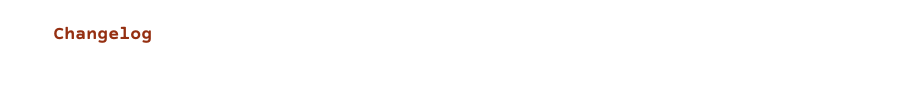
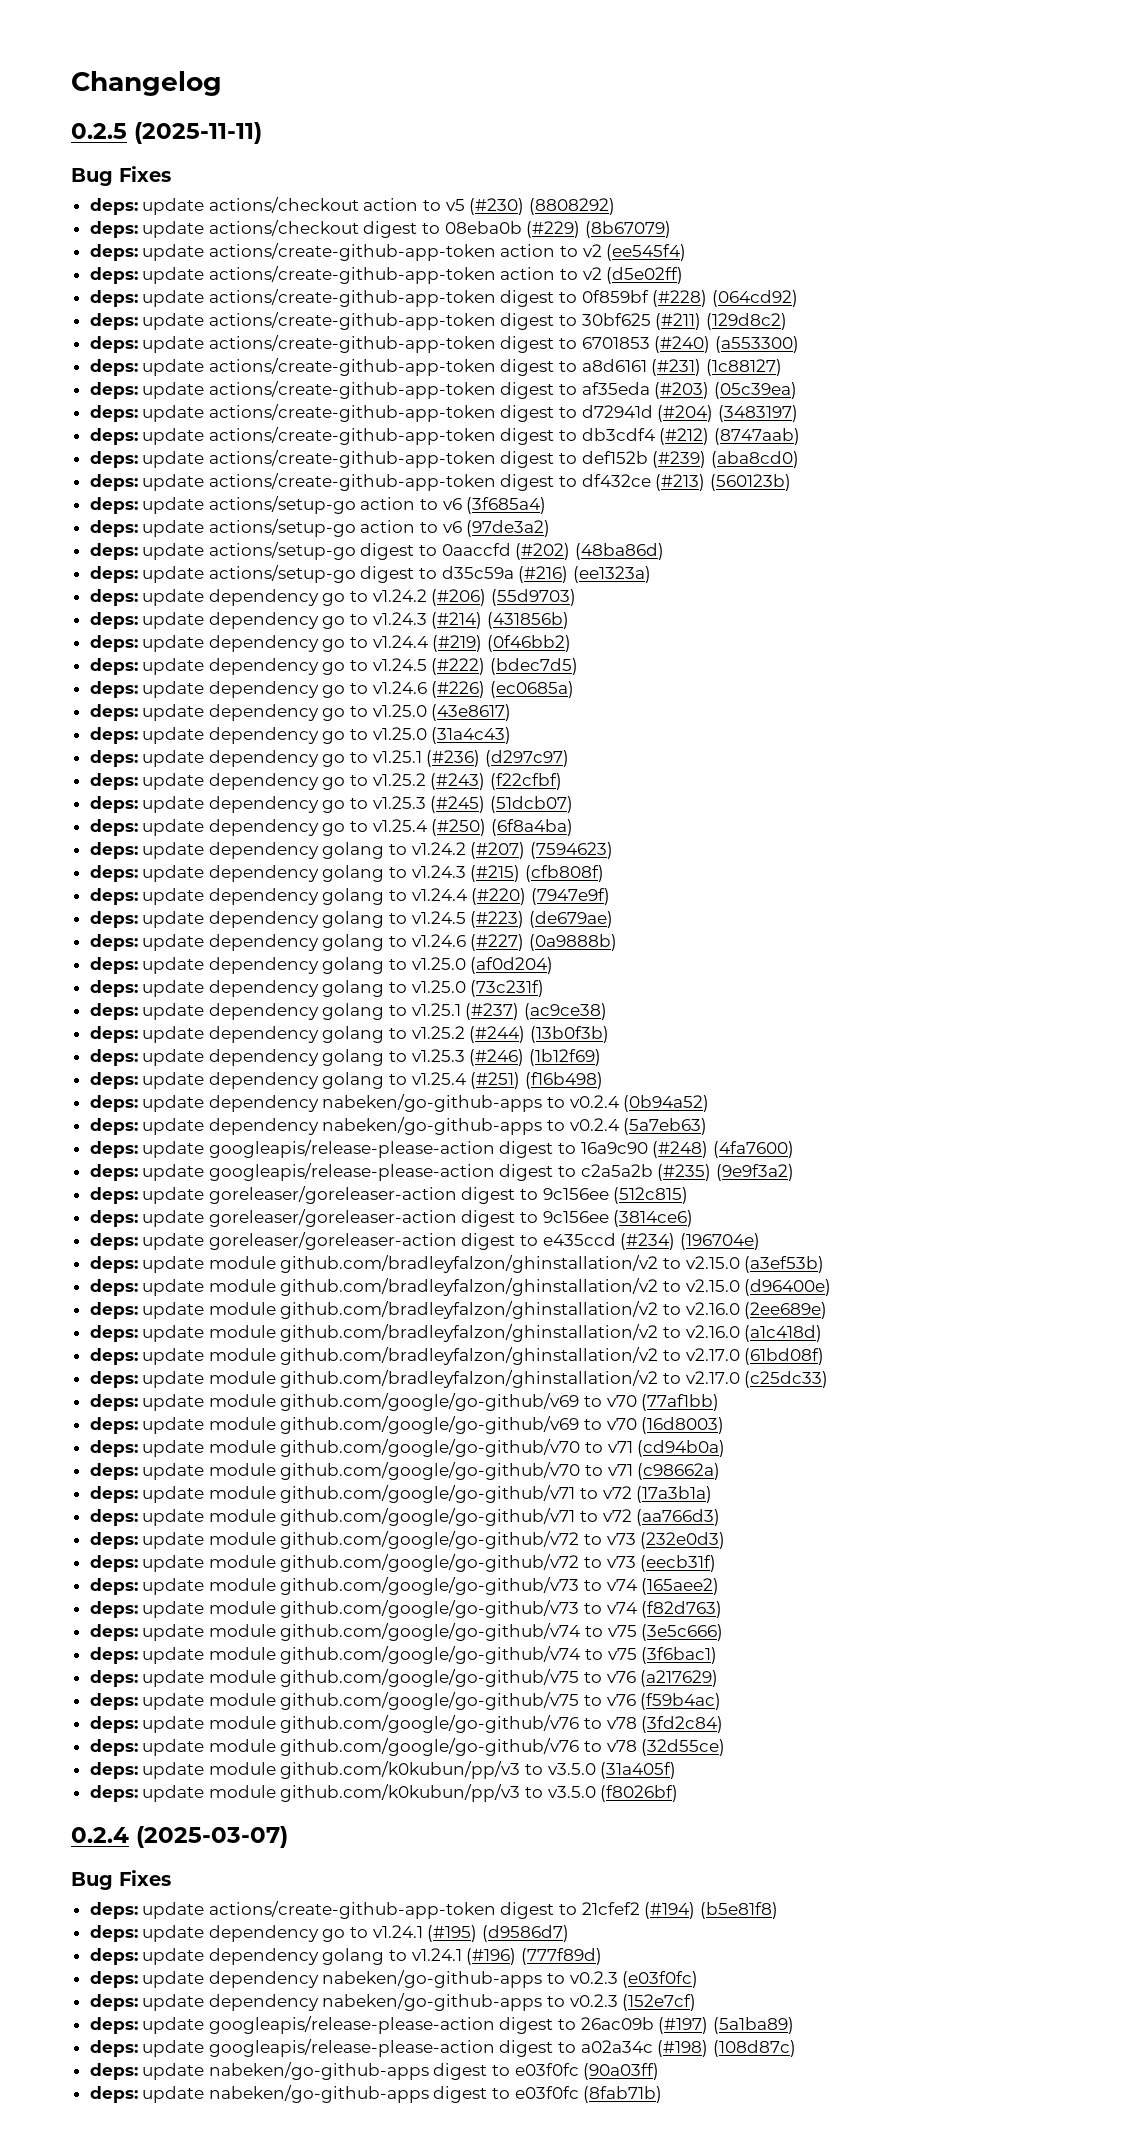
+ 0.2.5 (2025-11-11)
+ Bug Fixes
+ deps: update actions/checkout action to v5 (#230) (8808292)
+ deps: update actions/checkout digest to 08eba0b (#229) (8b67079)
+ deps: update actions/create-github-app-token action to v2 (ee545f4)
+ deps: update actions/create-github-app-token action to v2 (d5e02ff)
+ deps: update actions/create-github-app-token digest to 0f859bf (#228) (064cd92)
+ deps: update actions/create-github-app-token digest to 30bf625 (#211) (129d8c2)
+ deps: update actions/create-github-app-token digest to 6701853 (#240) (a553300)
+ deps: update actions/create-github-app-token digest to a8d6161 (#231) (1c88127)
+ deps: update actions/create-github-app-token digest to af35eda (#203) (05c39ea)
+ deps: update actions/create-github-app-token digest to d72941d (#204) (3483197)
+ deps: update actions/create-github-app-token digest to db3cdf4 (#212) (8747aab)
+ deps: update actions/create-github-app-token digest to def152b (#239) (aba8cd0)
+ deps: update actions/create-github-app-token digest to df432ce (#213) (560123b)
+ deps: update actions/setup-go action to v6 (3f685a4)
+ deps: update actions/setup-go action to v6 (97de3a2)
+ deps: update actions/setup-go digest to 0aaccfd (#202) (48ba86d)
+ deps: update actions/setup-go digest to d35c59a (#216) (ee1323a)
+ deps: update dependency go to v1.24.2 (#206) (55d9703)
+ deps: update dependency go to v1.24.3 (#214) (431856b)
+ deps: update dependency go to v1.24.4 (#219) (0f46bb2)
+ deps: update dependency go to v1.24.5 (#222) (bdec7d5)
+ deps: update dependency go to v1.24.6 (#226) (ec0685a)
+ deps: update dependency go to v1.25.0 (43e8617)
+ deps: update dependency go to v1.25.0 (31a4c43)
+ deps: update dependency go to v1.25.1 (#236) (d297c97)
+ deps: update dependency go to v1.25.2 (#243) (f22cfbf)
+ deps: update dependency go to v1.25.3 (#245) (51dcb07)
+ deps: update dependency go to v1.25.4 (#250) (6f8a4ba)
+ deps: update dependency golang to v1.24.2 (#207) (7594623)
+ deps: update dependency golang to v1.24.3 (#215) (cfb808f)
+ deps: update dependency golang to v1.24.4 (#220) (7947e9f)
+ deps: update dependency golang to v1.24.5 (#223) (de679ae)
+ deps: update dependency golang to v1.24.6 (#227) (0a9888b)
+ deps: update dependency golang to v1.25.0 (af0d204)
+ deps: update dependency golang to v1.25.0 (73c231f)
+ deps: update dependency golang to v1.25.1 (#237) (ac9ce38)
+ deps: update dependency golang to v1.25.2 (#244) (13b0f3b)
+ deps: update dependency golang to v1.25.3 (#246) (1b12f69)
+ deps: update dependency golang to v1.25.4 (#251) (f16b498)
+ deps: update dependency nabeken/go-github-apps to v0.2.4 (0b94a52)
+ deps: update dependency nabeken/go-github-apps to v0.2.4 (5a7eb63)
+ deps: update googleapis/release-please-action digest to 16a9c90 (#248) (4fa7600)
+ deps: update googleapis/release-please-action digest to c2a5a2b (#235) (9e9f3a2)
+ deps: update goreleaser/goreleaser-action digest to 9c156ee (512c815)
+ deps: update goreleaser/goreleaser-action digest to 9c156ee (3814ce6)
+ deps: update goreleaser/goreleaser-action digest to e435ccd (#234) (196704e)
+ deps: update module github.com/bradleyfalzon/ghinstallation/v2 to v2.15.0 (a3ef53b)
+ deps: update module github.com/bradleyfalzon/ghinstallation/v2 to v2.15.0 (d96400e)
+ deps: update module github.com/bradleyfalzon/ghinstallation/v2 to v2.16.0 (2ee689e)
+ deps: update module github.com/bradleyfalzon/ghinstallation/v2 to v2.16.0 (a1c418d)
+ deps: update module github.com/bradleyfalzon/ghinstallation/v2 to v2.17.0 (61bd08f)
+ deps: update module github.com/bradleyfalzon/ghinstallation/v2 to v2.17.0 (c25dc33)
+ deps: update module github.com/google/go-github/v69 to v70 (77af1bb)
+ deps: update module github.com/google/go-github/v69 to v70 (16d8003)
+ deps: update module github.com/google/go-github/v70 to v71 (cd94b0a)
+ deps: update module github.com/google/go-github/v70 to v71 (c98662a)
+ deps: update module github.com/google/go-github/v71 to v72 (17a3b1a)
+ deps: update module github.com/google/go-github/v71 to v72 (aa766d3)
+ deps: update module github.com/google/go-github/v72 to v73 (232e0d3)
+ deps: update module github.com/google/go-github/v72 to v73 (eecb31f)
+ deps: update module github.com/google/go-github/v73 to v74 (165aee2)
+ deps: update module github.com/google/go-github/v73 to v74 (f82d763)
+ deps: update module github.com/google/go-github/v74 to v75 (3e5c666)
+ deps: update module github.com/google/go-github/v74 to v75 (3f6bac1)
+ deps: update module github.com/google/go-github/v75 to v76 (a217629)
+ deps: update module github.com/google/go-github/v75 to v76 (f59b4ac)
+ deps: update module github.com/google/go-github/v76 to v78 (3fd2c84)
+ deps: update module github.com/google/go-github/v76 to v78 (32d55ce)
+ deps: update module github.com/k0kubun/pp/v3 to v3.5.0 (31a405f)
+ deps: update module github.com/k0kubun/pp/v3 to v3.5.0 (f8026bf)
+ 0.2.4 (2025-03-07)
+ Bug Fixes
+ deps: update actions/create-github-app-token digest to 21cfef2 (#194) (b5e81f8)
+ deps: update dependency go to v1.24.1 (#195) (d9586d7)
+ deps: update dependency golang to v1.24.1 (#196) (777f89d)
+ deps: update dependency nabeken/go-github-apps to v0.2.3 (e03f0fc)
+ deps: update dependency nabeken/go-github-apps to v0.2.3 (152e7cf)
+ deps: update googleapis/release-please-action digest to 26ac09b (#197) (5a1ba89)
+ deps: update googleapis/release-please-action digest to a02a34c (#198) (108d87c)
+ deps: update nabeken/go-github-apps digest to e03f0fc (90a03ff)
+ deps: update nabeken/go-github-apps digest to e03f0fc (8fab71b)

